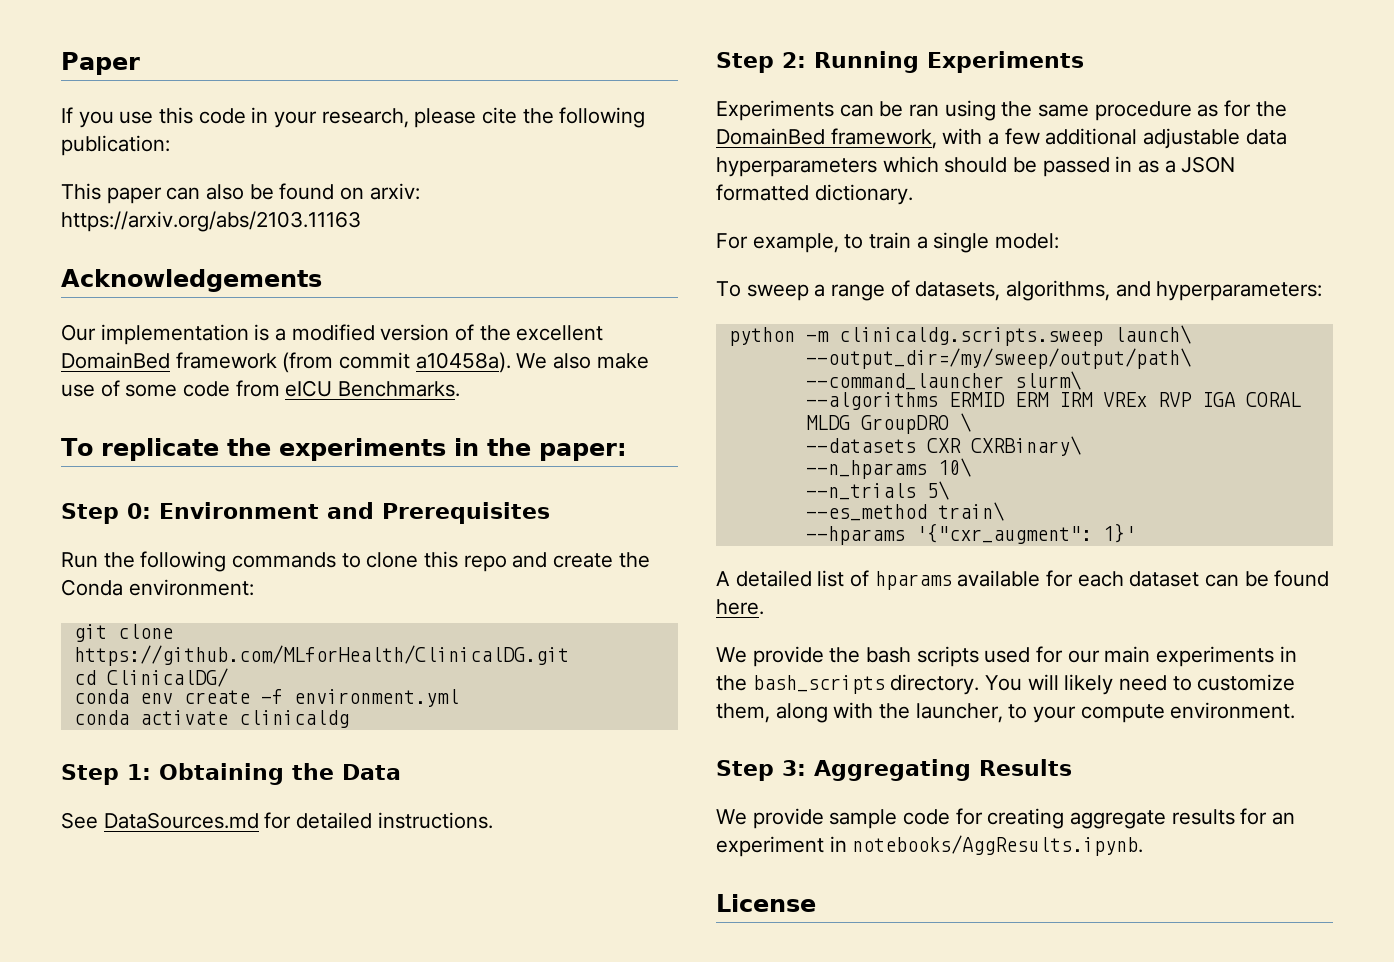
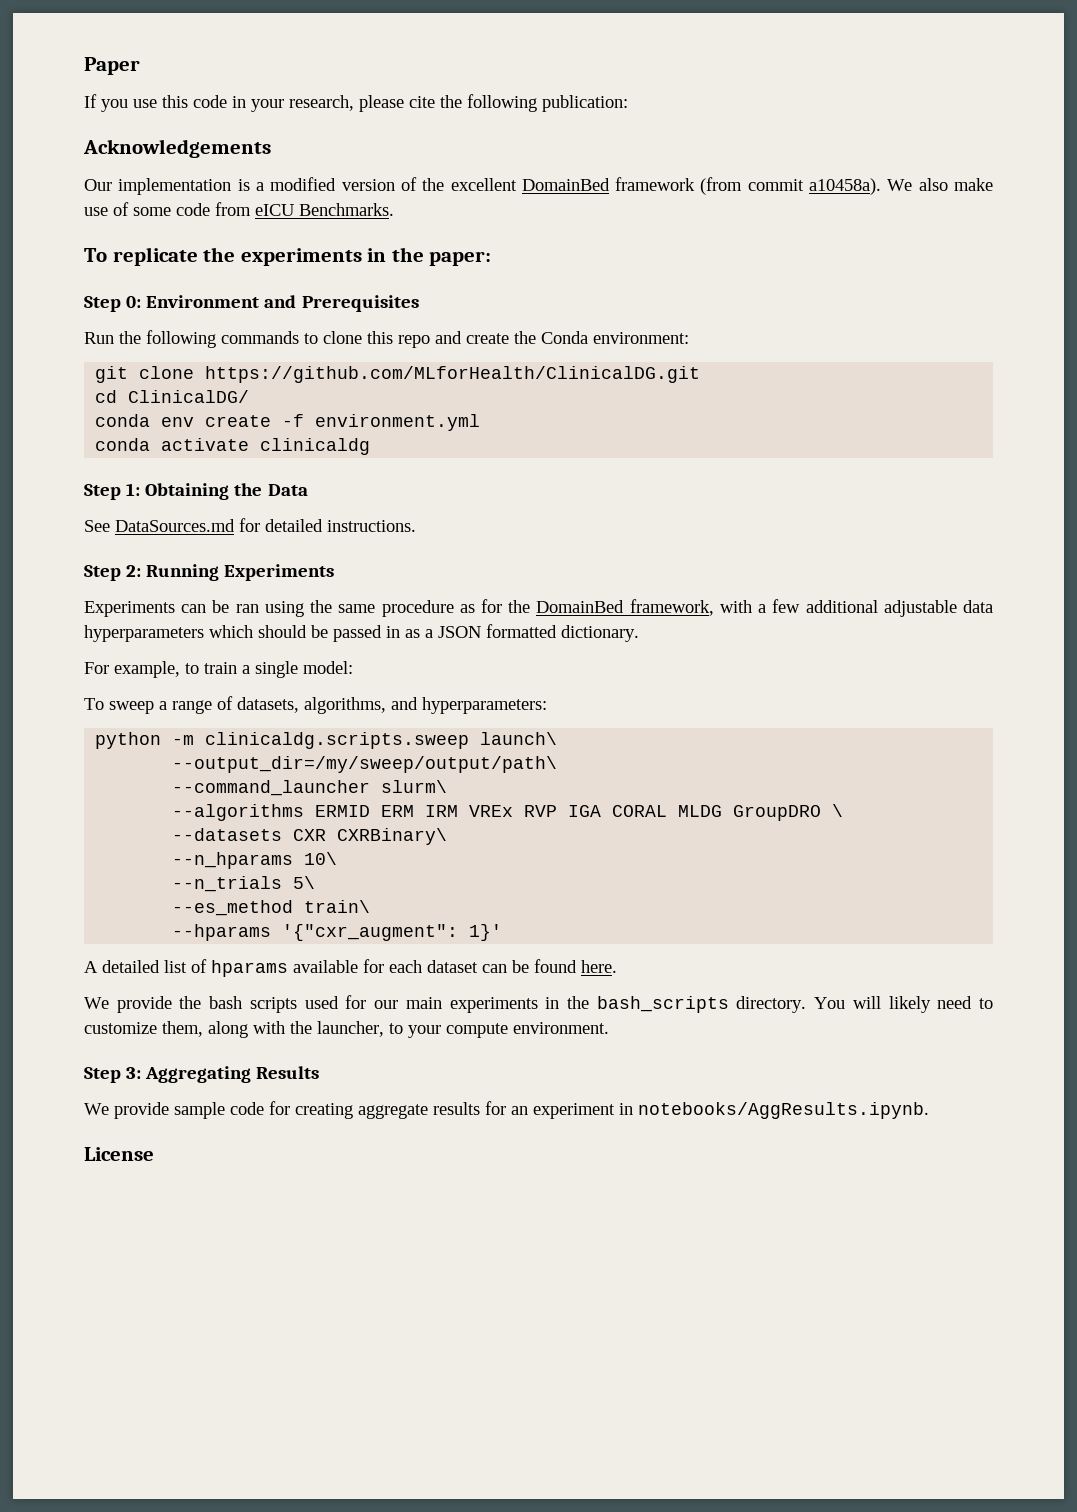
- This paper can also be found on arxiv: https://arxiv.org/abs/2103.11163

